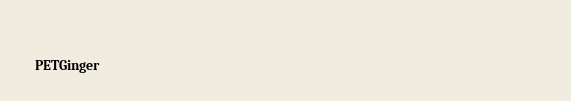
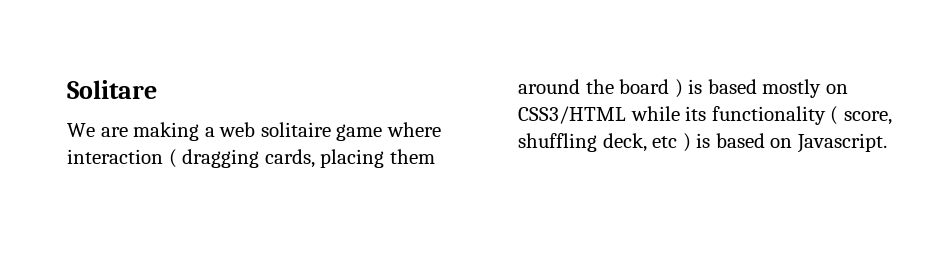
- PETGinger
+ Solitare
+ We are making a web solitaire game where interaction ( dragging cards, placing them around the board ) is based mostly on CSS3/HTML while its functionality ( score, shuffling deck, etc ) is based on Javascript.

